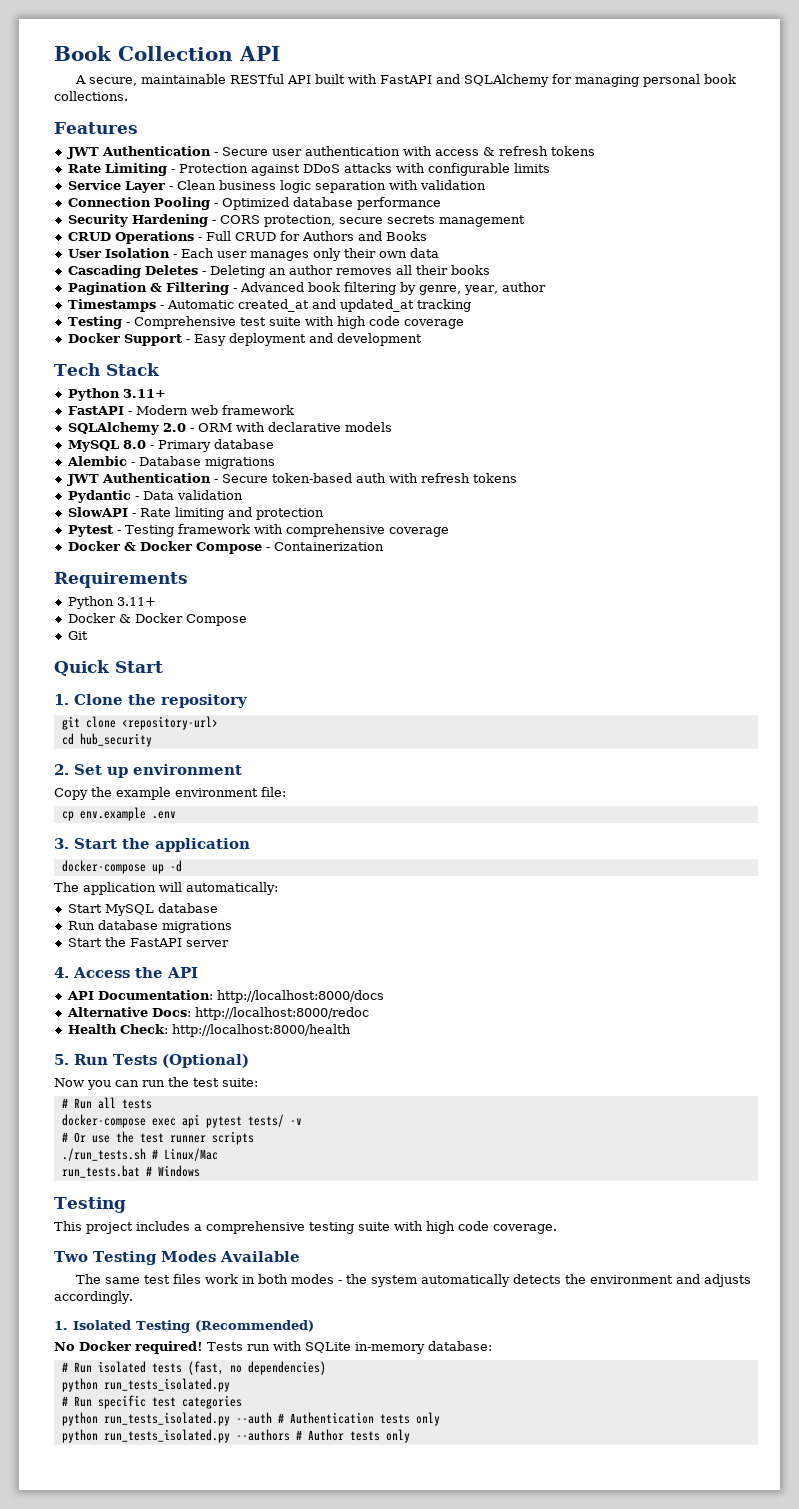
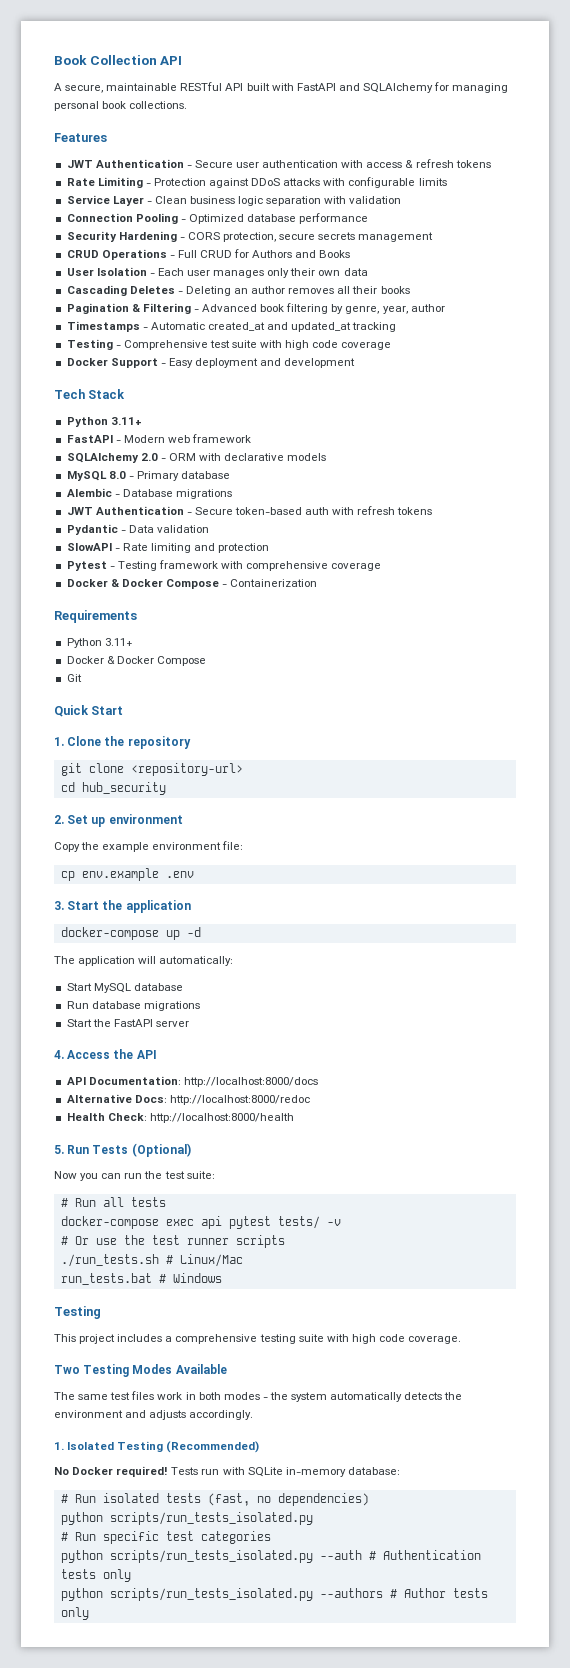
  # Run isolated tests (fast, no dependencies)
- python run_tests_isolated.py
+ python scripts/run_tests_isolated.py
- python run_tests_isolated.py --auth # Authentication tests only
+ python scripts/run_tests_isolated.py --auth # Authentication tests only
- python run_tests_isolated.py --authors # Author tests only
+ python scripts/run_tests_isolated.py --authors # Author tests only

